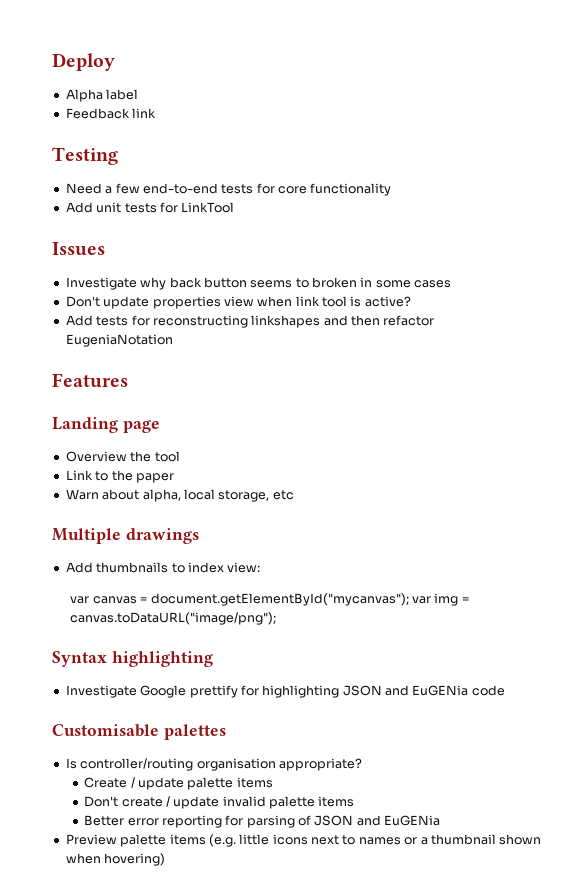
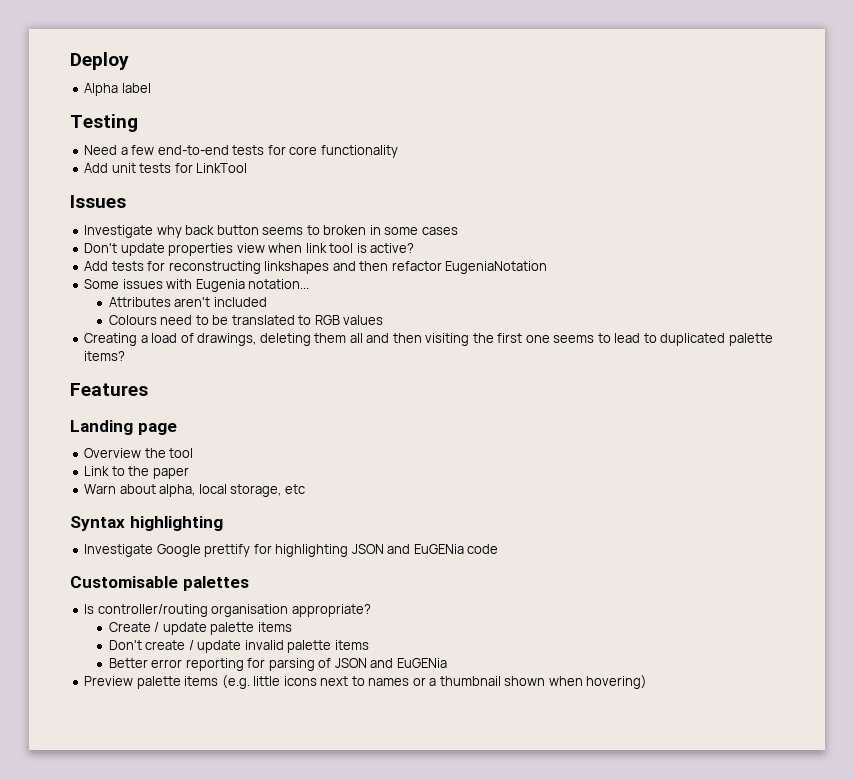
- Feedback link
+ Some issues with Eugenia notation...
+ Attributes aren't included
+ Colours need to be translated to RGB values
+ Creating a load of drawings, deleting them all and then visiting the first one seems to lead to duplicated palette items?
- Multiple drawings
- Add thumbnails to index view:
- var canvas = document.getElementById("mycanvas"); var img = canvas.toDataURL("image/png");

